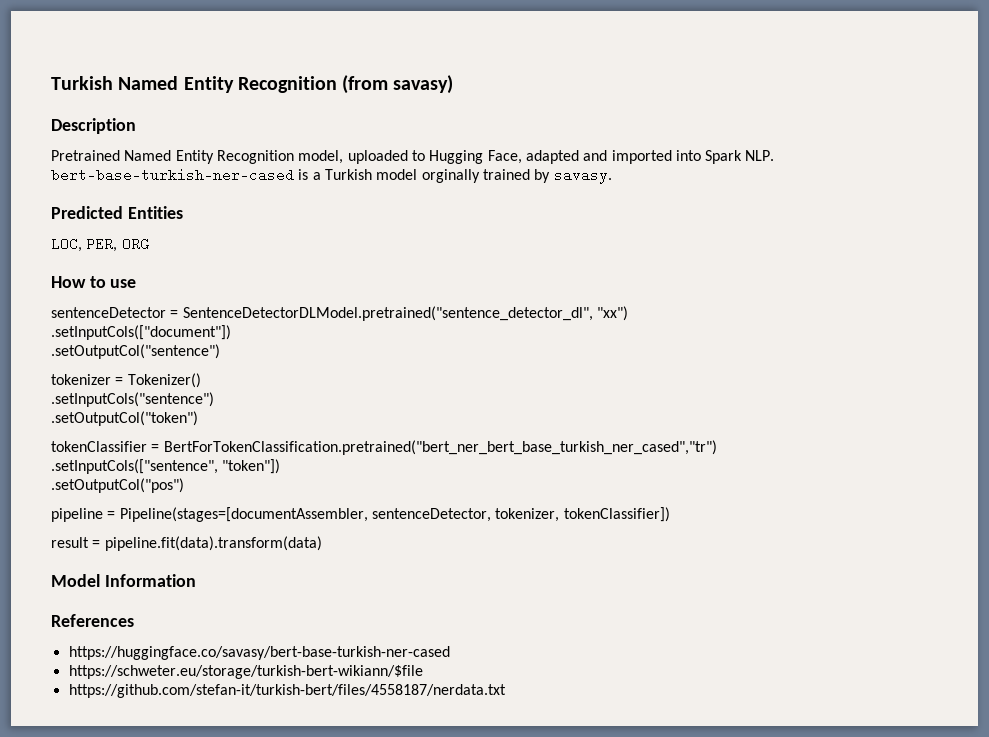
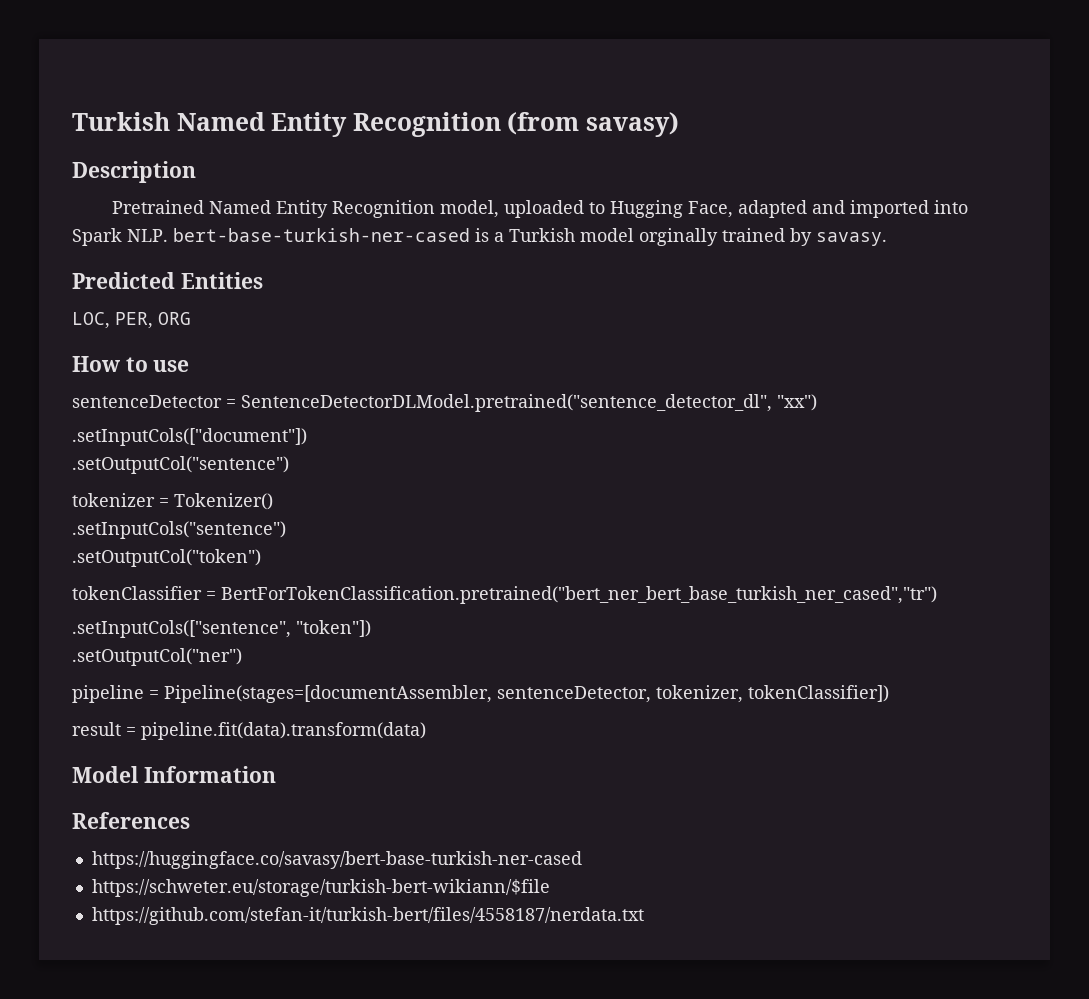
- .setOutputCol("pos")
+ .setOutputCol("ner")

